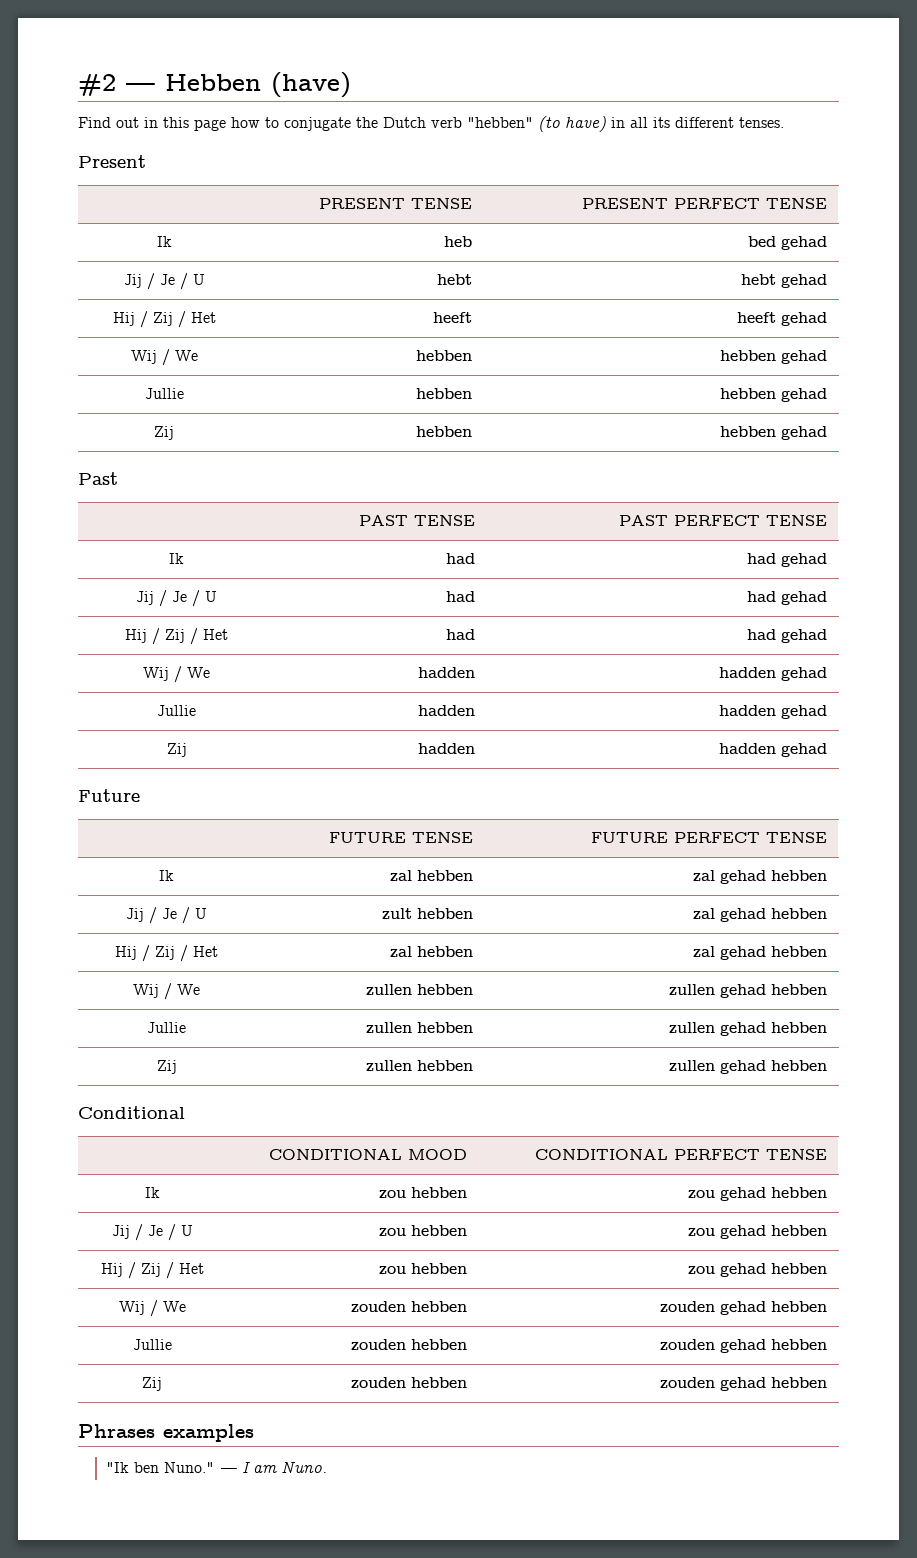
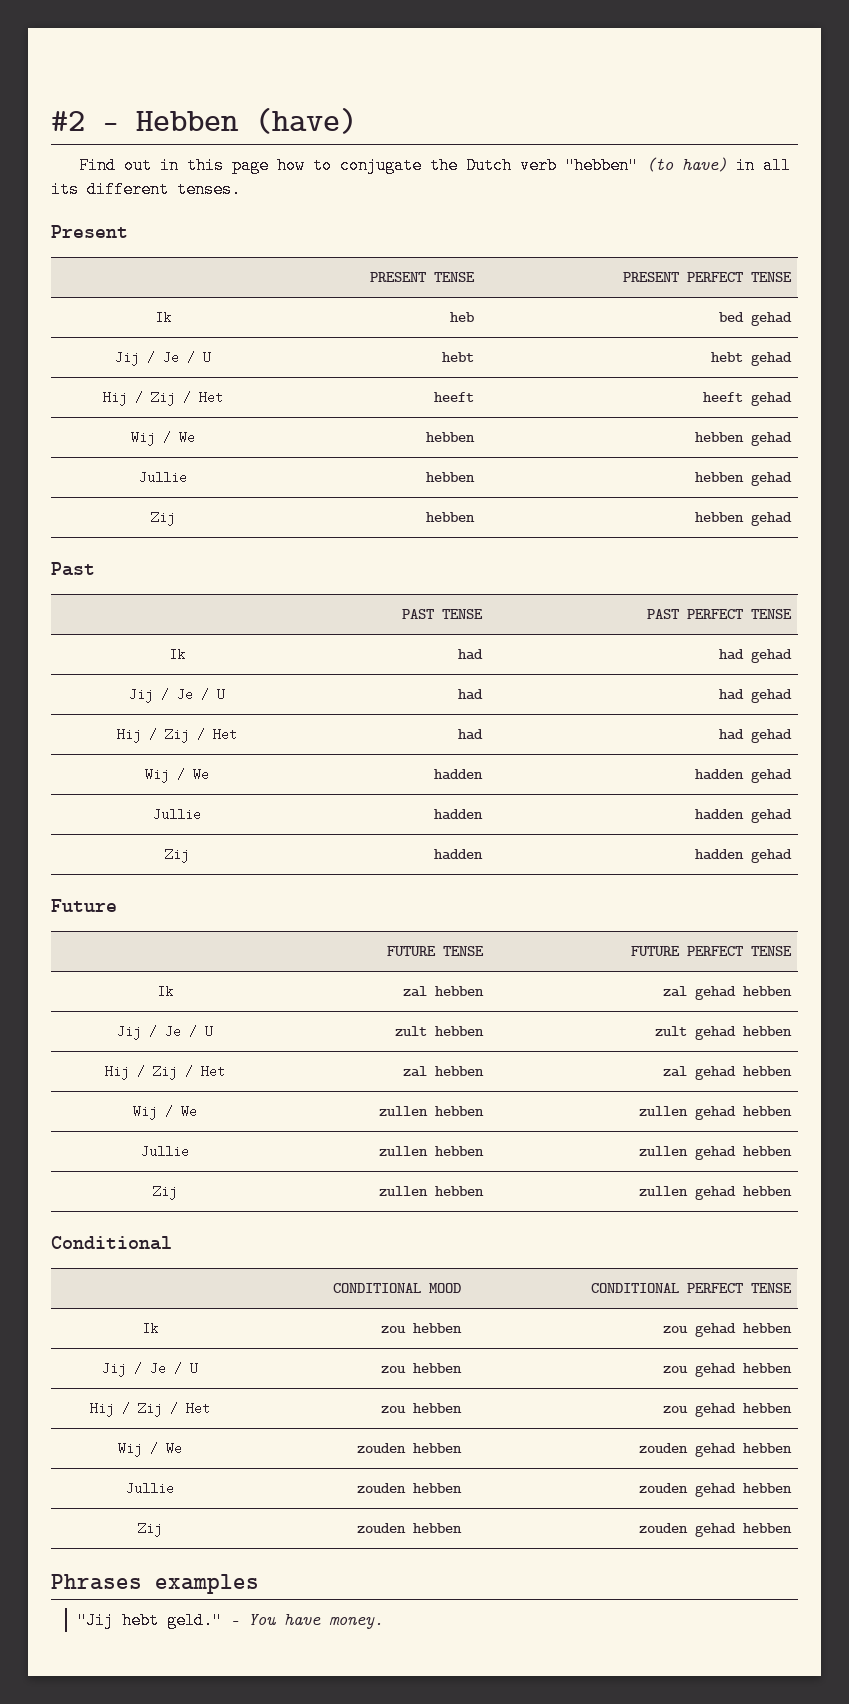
- Jij / Je / U | zult hebben | zal gehad hebben
+ Jij / Je / U | zult hebben | zult gehad hebben
- "Ik ben Nuno." — I am Nuno.
+ "Jij hebt geld." — You have money.

